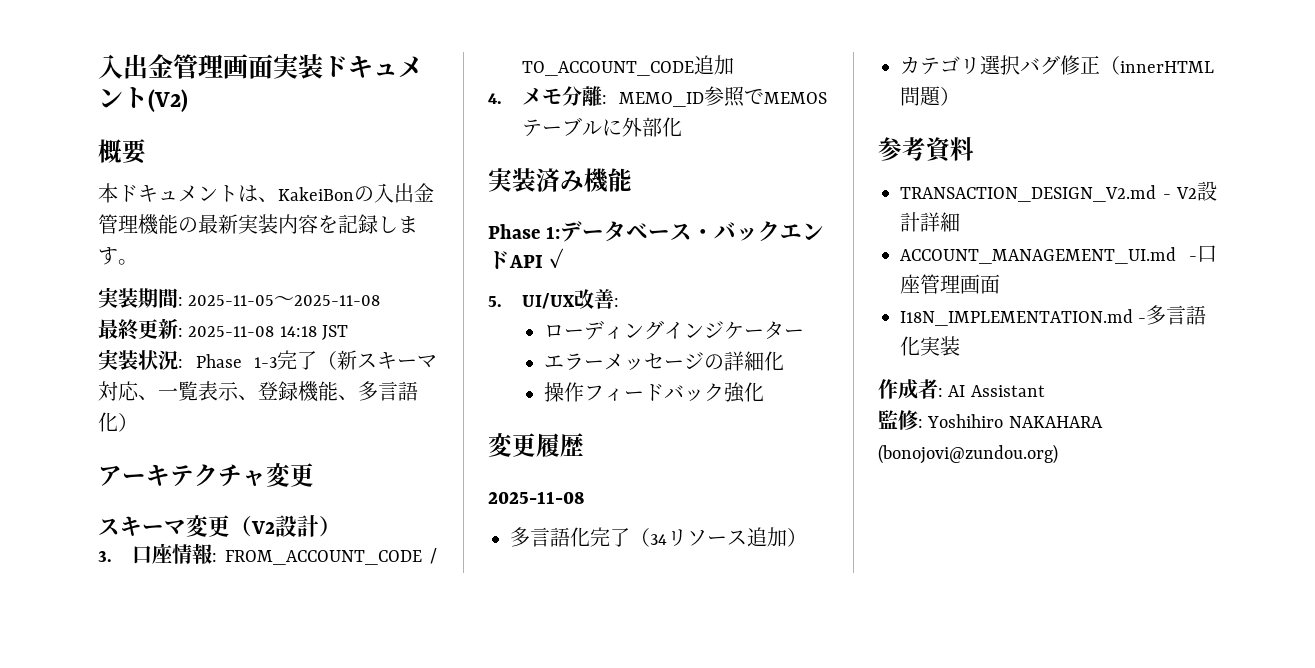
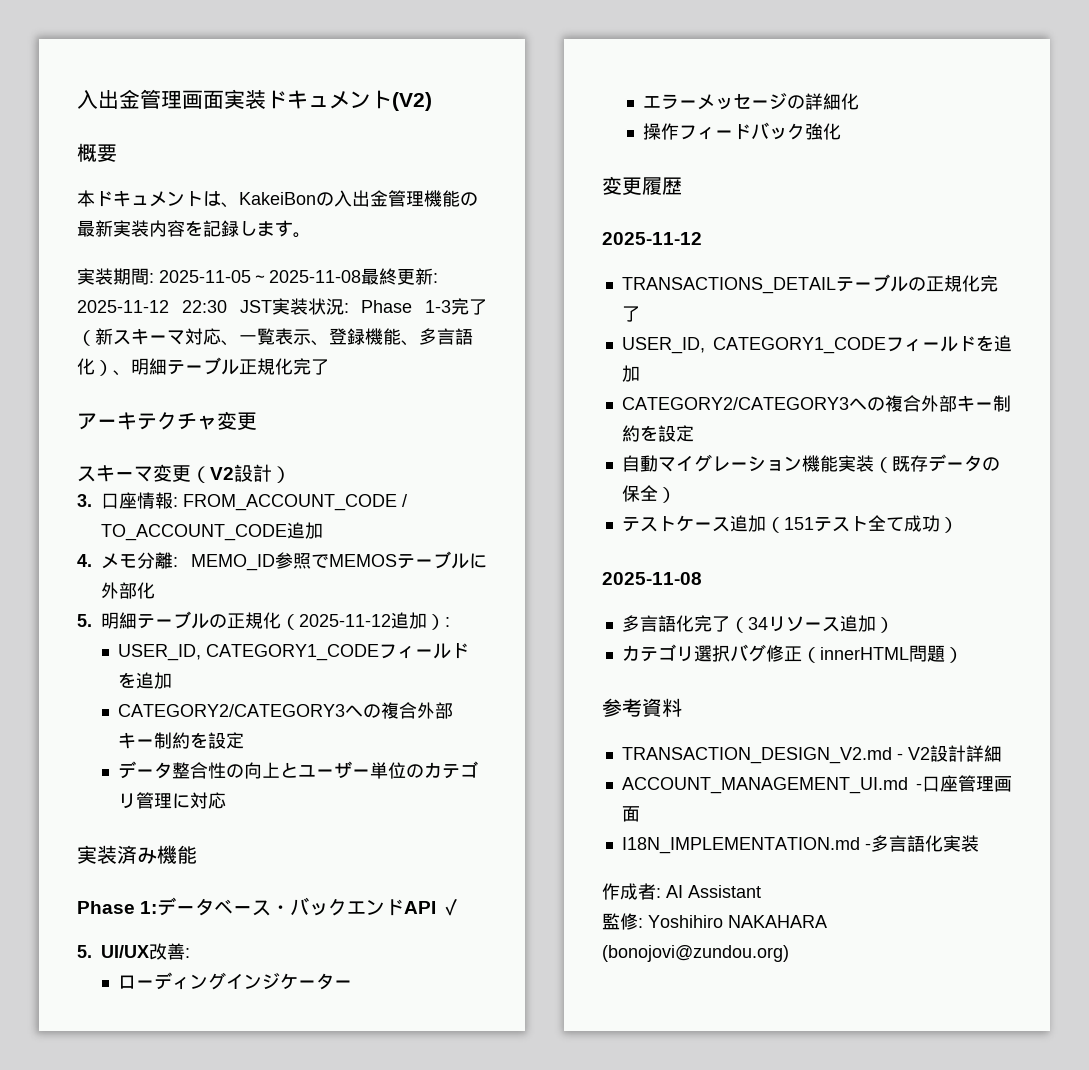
- 実装期間: 2025-11-05～2025-11-08
- 最終更新: 2025-11-08 14:18 JST
- 実装状況: Phase 1-3完了（新スキーマ対応、一覧表示、登録機能、多言語化）
+ 実装期間: 2025-11-05～2025-11-08最終更新: 2025-11-12 22:30 JST実装状況: Phase 1-3完了（新スキーマ対応、一覧表示、登録機能、多言語化）、明細テーブル正規化完了
+ 5.明細テーブルの正規化（2025-11-12追加）:
+ USER_ID, CATEGORY1_CODEフィールドを追加
+ CATEGORY2/CATEGORY3への複合外部キー制約を設定
+ データ整合性の向上とユーザー単位のカテゴリ管理に対応
  変更履歴
+ 2025-11-12
+ TRANSACTIONS_DETAILテーブルの正規化完了
+ USER_ID, CATEGORY1_CODEフィールドを追加
+ CATEGORY2/CATEGORY3への複合外部キー制約を設定
+ 自動マイグレーション機能実装（既存データの保全）
+ テストケース追加（151テスト全て成功）

